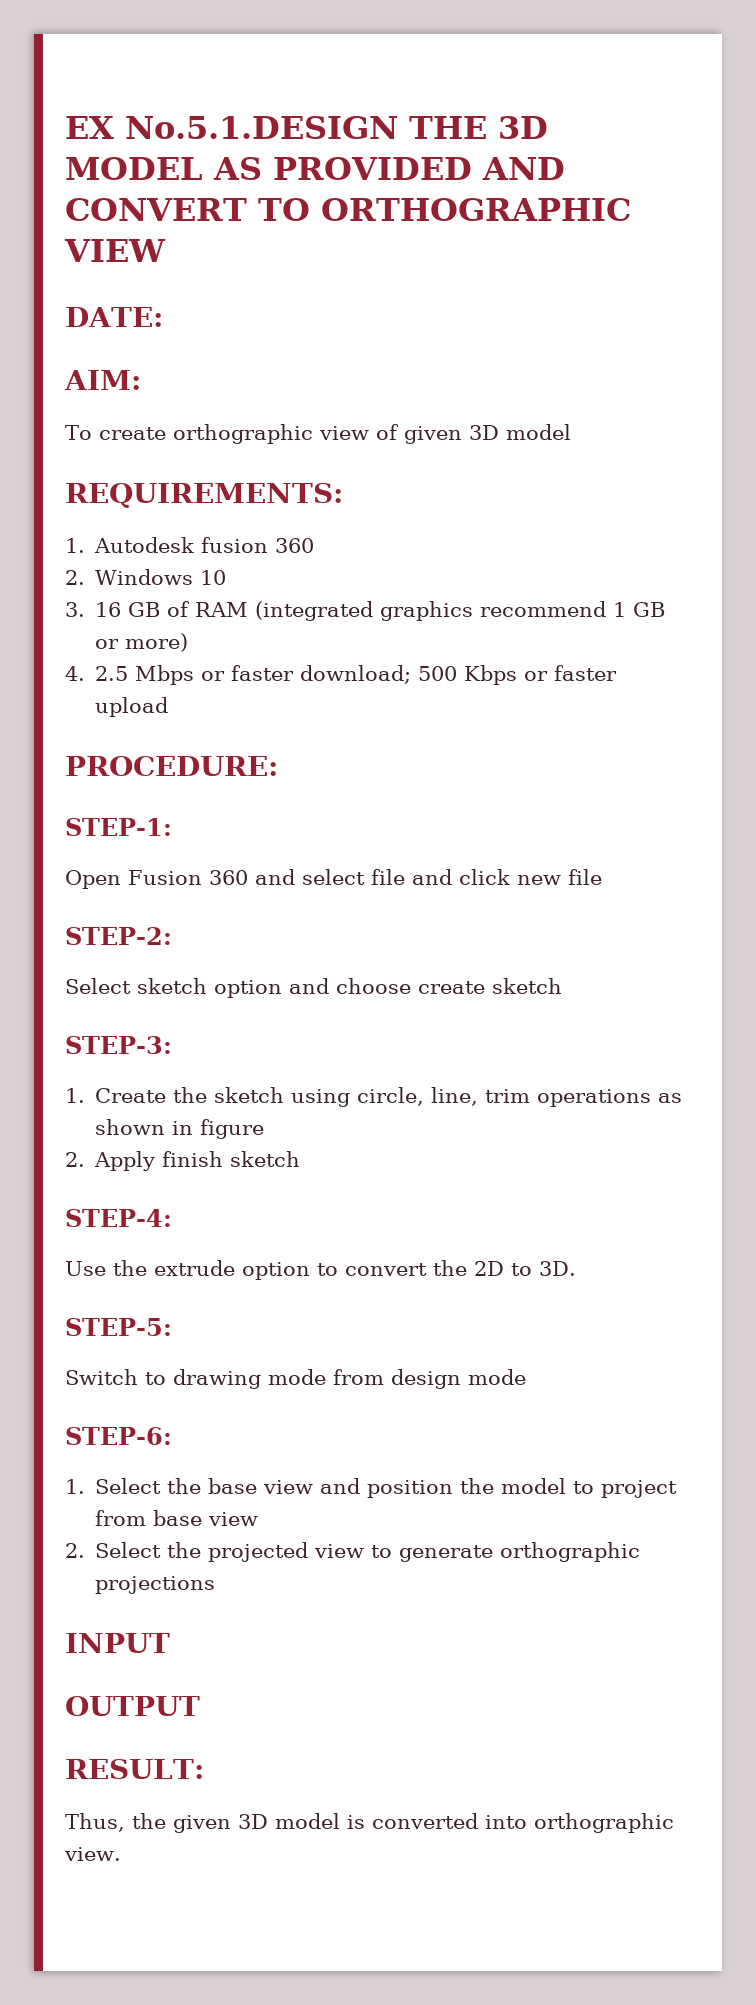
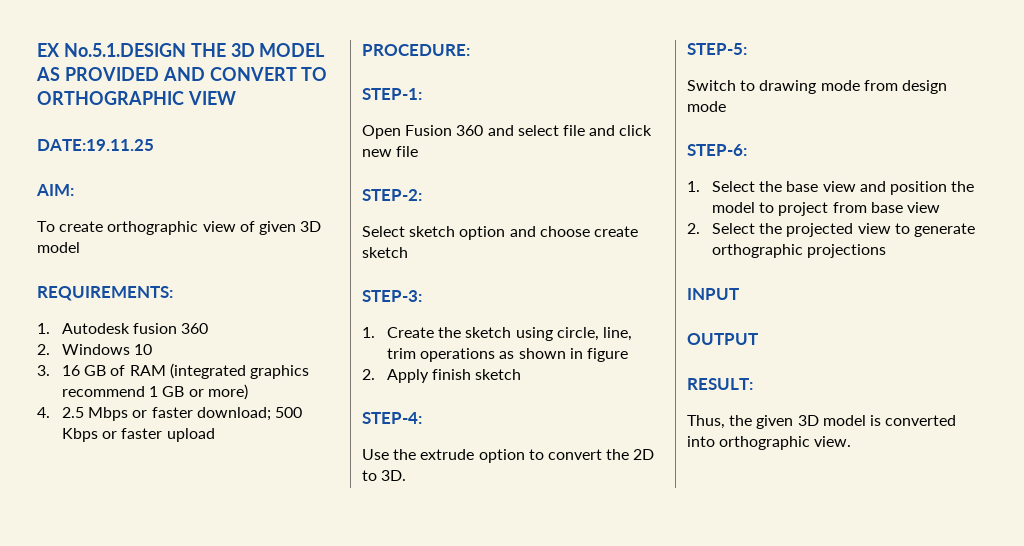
- DATE:
+ DATE:19.11.25

